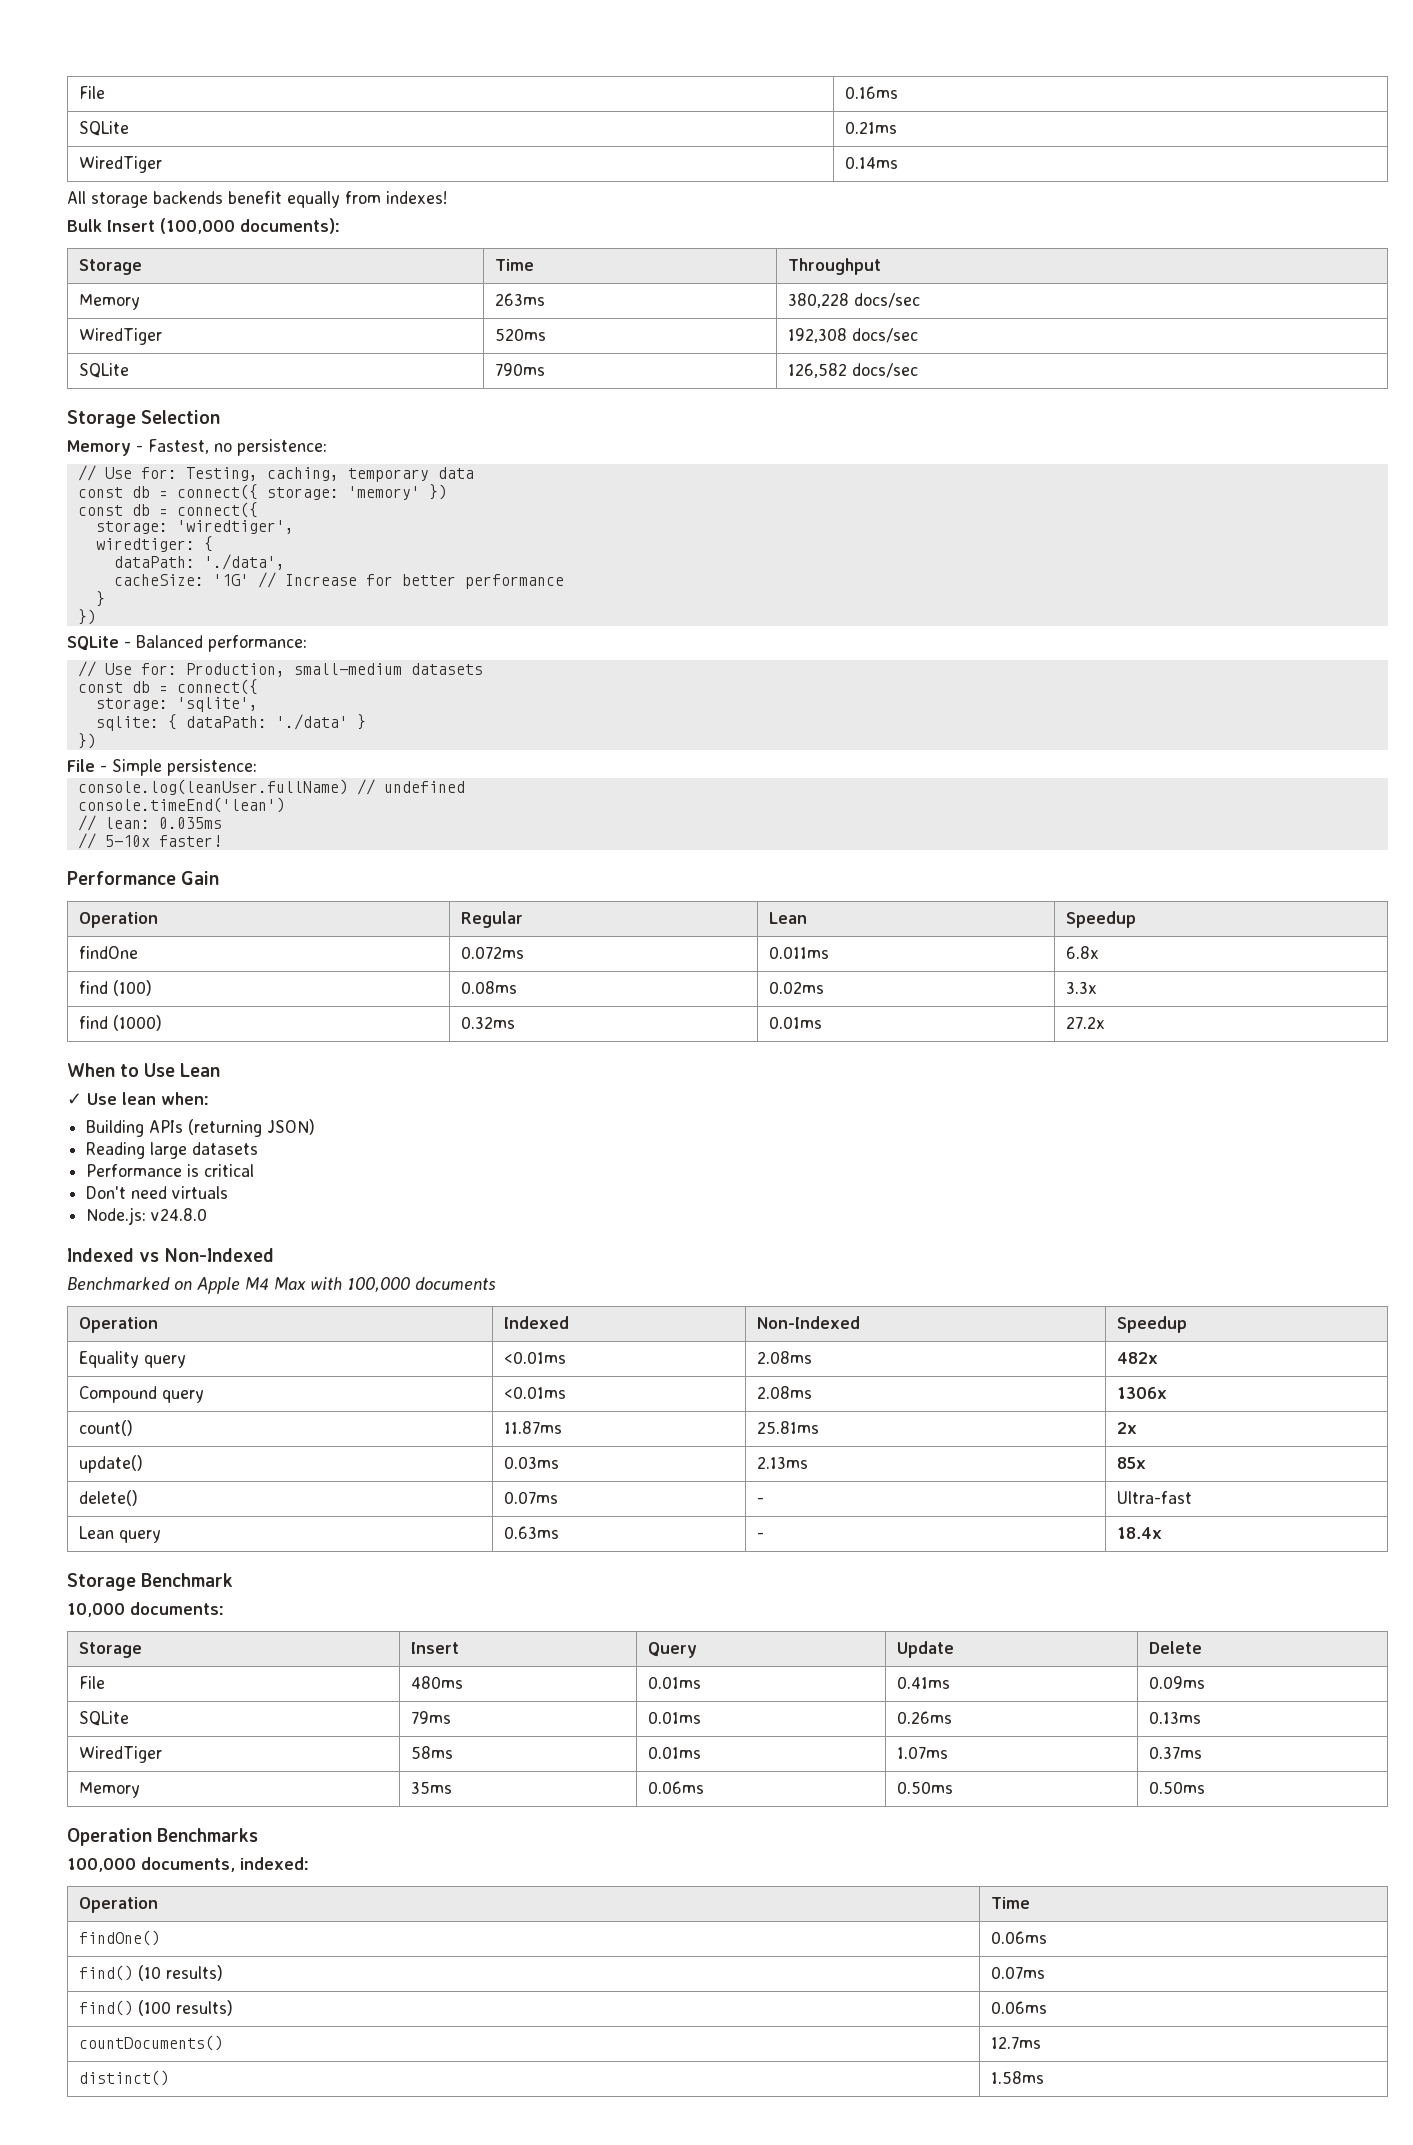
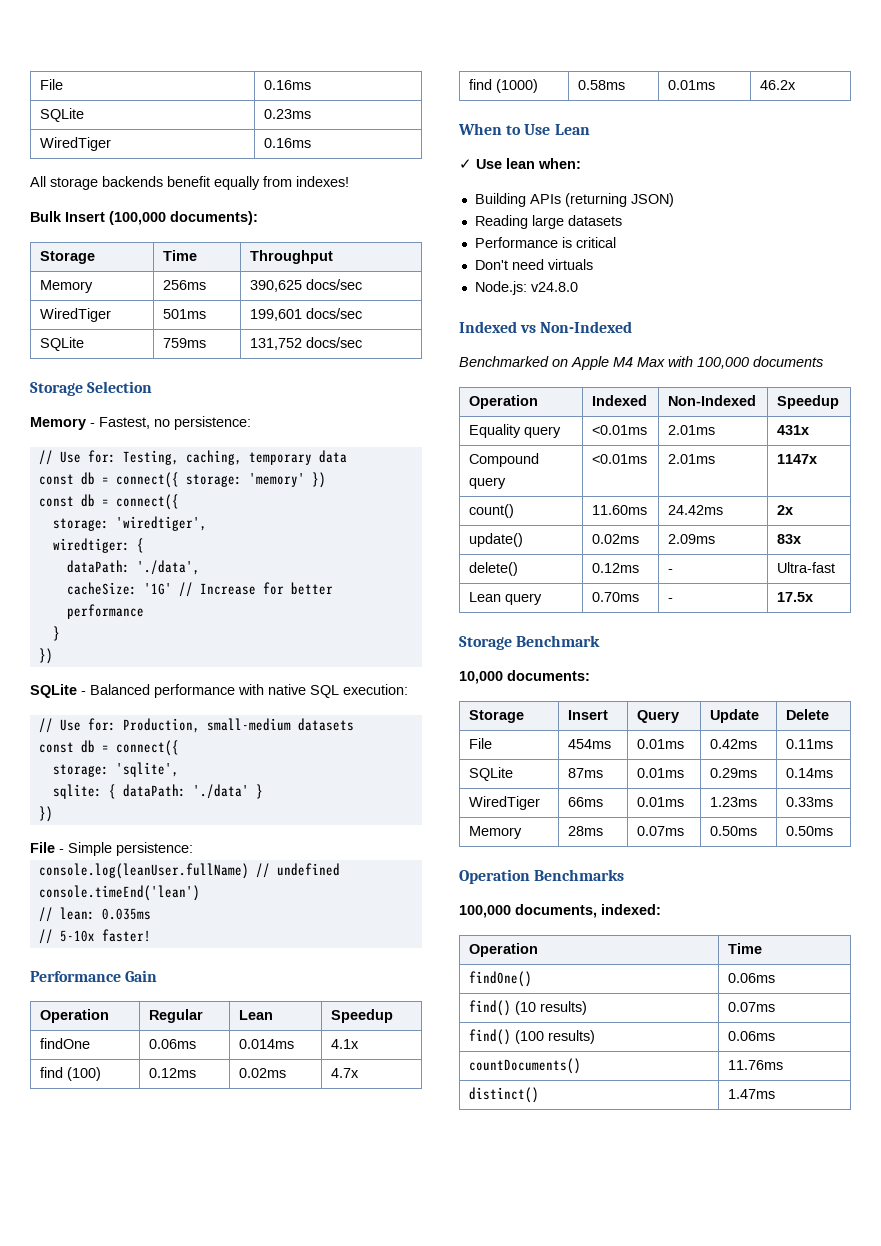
- SQLite | 0.21ms
- WiredTiger | 0.14ms
+ SQLite | 0.23ms
+ WiredTiger | 0.16ms
- Memory | 263ms | 380,228 docs/sec
+ Memory | 256ms | 390,625 docs/sec
- WiredTiger | 520ms | 192,308 docs/sec
+ WiredTiger | 501ms | 199,601 docs/sec
- SQLite | 790ms | 126,582 docs/sec
+ SQLite | 759ms | 131,752 docs/sec
- SQLite - Balanced performance:
+ SQLite - Balanced performance with native SQL execution:
- findOne | 0.072ms | 0.011ms | 6.8x
+ findOne | 0.06ms | 0.014ms | 4.1x
- find (100) | 0.08ms | 0.02ms | 3.3x
+ find (100) | 0.12ms | 0.02ms | 4.7x
- find (1000) | 0.32ms | 0.01ms | 27.2x
+ find (1000) | 0.58ms | 0.01ms | 46.2x
- Equality query | <0.01ms | 2.08ms | 482x
+ Equality query | <0.01ms | 2.01ms | 431x
- Compound query | <0.01ms | 2.08ms | 1306x
+ Compound query | <0.01ms | 2.01ms | 1147x
- count() | 11.87ms | 25.81ms | 2x
+ count() | 11.60ms | 24.42ms | 2x
- update() | 0.03ms | 2.13ms | 85x
+ update() | 0.02ms | 2.09ms | 83x
- delete() | 0.07ms | - | Ultra-fast
+ delete() | 0.12ms | - | Ultra-fast
- Lean query | 0.63ms | - | 18.4x
+ Lean query | 0.70ms | - | 17.5x
- File | 480ms | 0.01ms | 0.41ms | 0.09ms
- SQLite | 79ms | 0.01ms | 0.26ms | 0.13ms
- WiredTiger | 58ms | 0.01ms | 1.07ms | 0.37ms
- Memory | 35ms | 0.06ms | 0.50ms | 0.50ms
+ File | 454ms | 0.01ms | 0.42ms | 0.11ms
+ SQLite | 87ms | 0.01ms | 0.29ms | 0.14ms
+ WiredTiger | 66ms | 0.01ms | 1.23ms | 0.33ms
+ Memory | 28ms | 0.07ms | 0.50ms | 0.50ms
- countDocuments() | 12.7ms
+ countDocuments() | 11.76ms
- distinct() | 1.58ms
+ distinct() | 1.47ms

